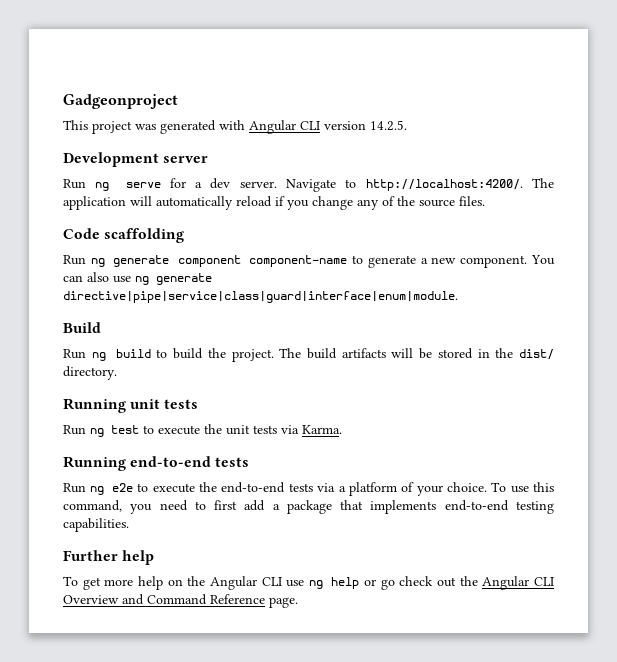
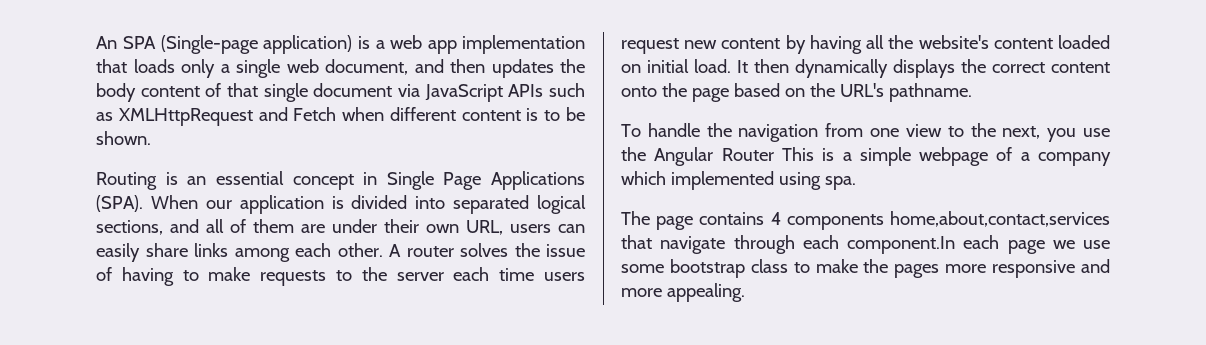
- Gadgeonproject
- This project was generated with Angular CLI version 14.2.5.
- Development server
- Run ng serve for a dev server. Navigate to http://localhost:4200/. The application will automatically reload if you change any of the source files.
- Code scaffolding
- Run ng generate component component-name to generate a new component. You can also use ng generate directive|pipe|service|class|guard|interface|enum|module.
- Build
- Run ng build to build the project. The build artifacts will be stored in the dist/ directory.
- Running unit tests
- Run ng test to execute the unit tests via Karma.
- Running end-to-end tests
- Run ng e2e to execute the end-to-end tests via a platform of your choice. To use this command, you need to first add a package that implements end-to-end testing capabilities.
- Further help
- To get more help on the Angular CLI use ng help or go check out the Angular CLI Overview and Command Reference page.
+ An SPA (Single-page application) is a web app implementation that loads only a single web document, and then updates the body content of that single document via JavaScript APIs such as XMLHttpRequest and Fetch when different content is to be shown.
+ Routing is an essential concept in Single Page Applications (SPA). When our application is divided into separated logical sections, and all of them are under their own URL, users can easily share links among each other. A router solves the issue of having to make requests to the server each time users request new content by having all the website's content loaded on initial load. It then dynamically displays the correct content onto the page based on the URL's pathname.
+ To handle the navigation from one view to the next, you use the Angular Router This is a simple webpage of a company which implemented using spa.
+ The page contains 4 components home,about,contact,services that navigate through each component.In each page we use some bootstrap class to make the pages more responsive and more appealing.

